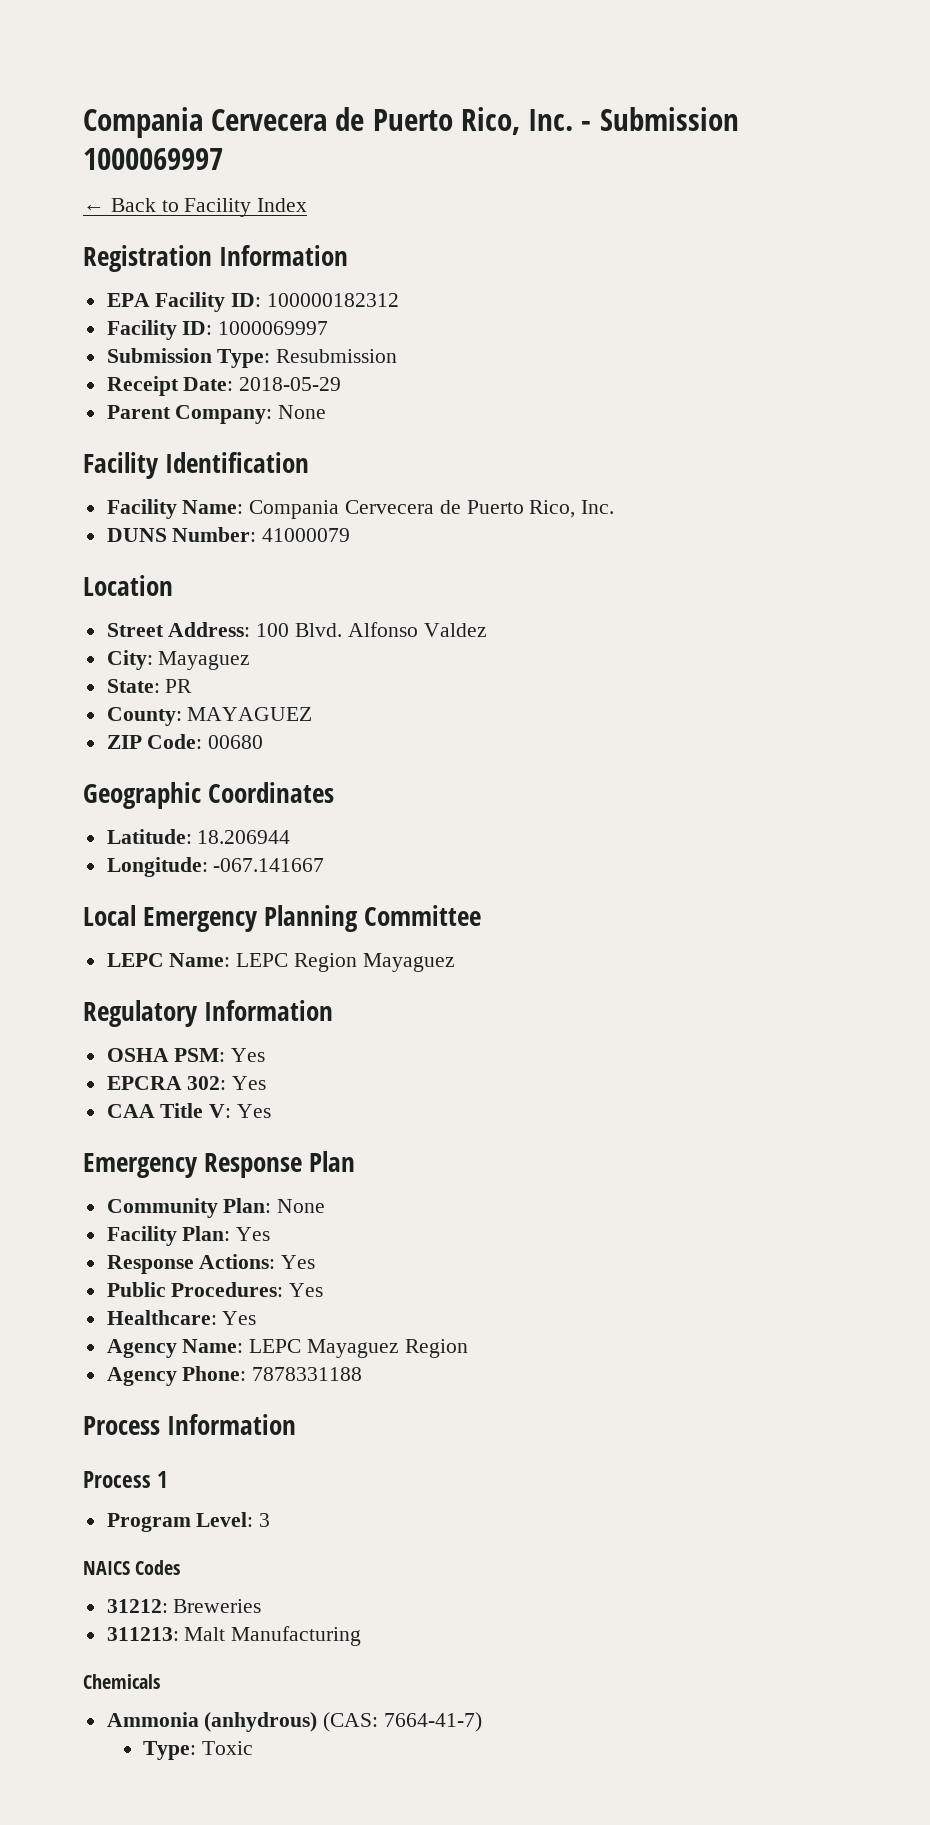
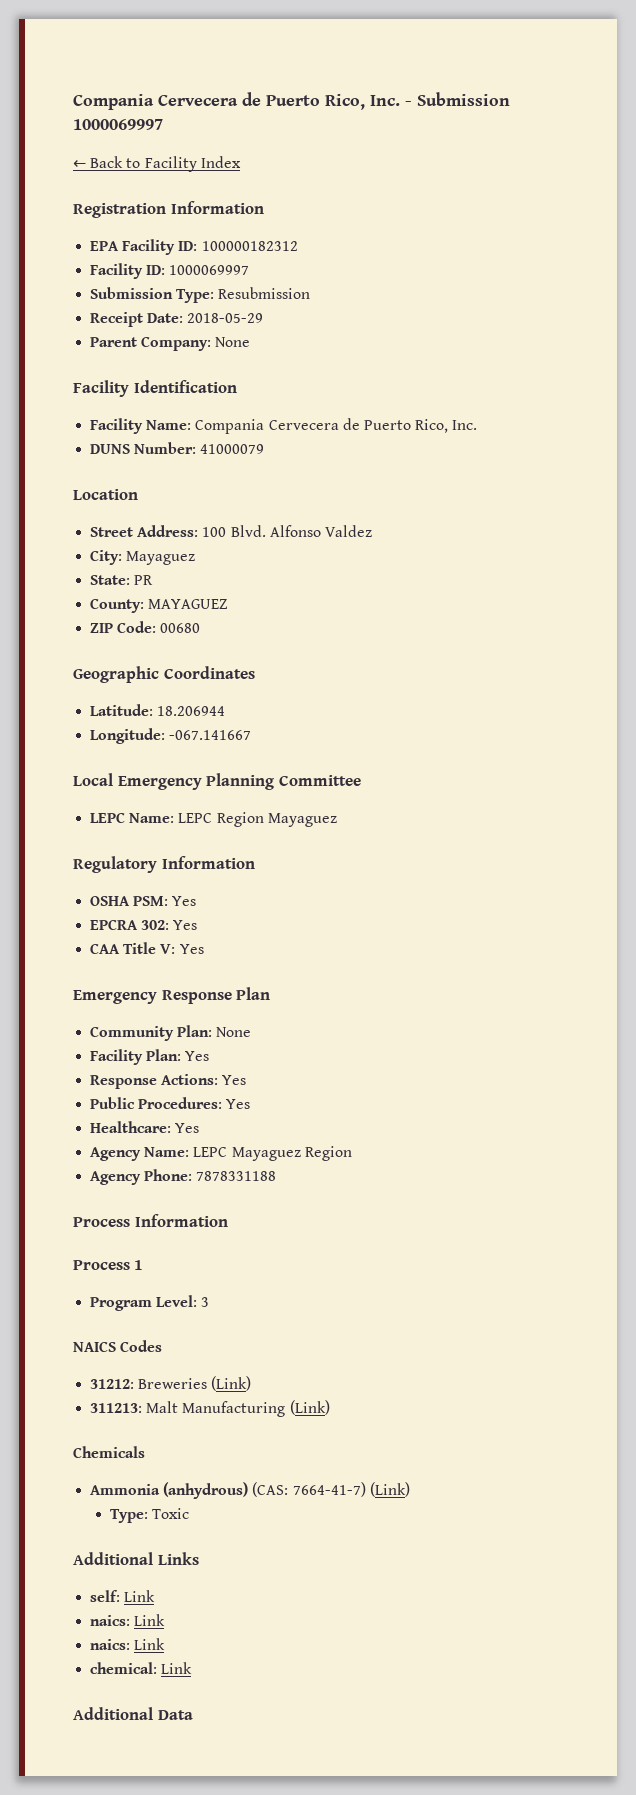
- 31212: Breweries
+ 31212: Breweries (Link)
- 311213: Malt Manufacturing
+ 311213: Malt Manufacturing (Link)
- Ammonia (anhydrous) (CAS: 7664-41-7)
+ Ammonia (anhydrous) (CAS: 7664-41-7) (Link)
+ Additional Links
+ self: Link
+ naics: Link
+ naics: Link
+ chemical: Link
+ Additional Data

